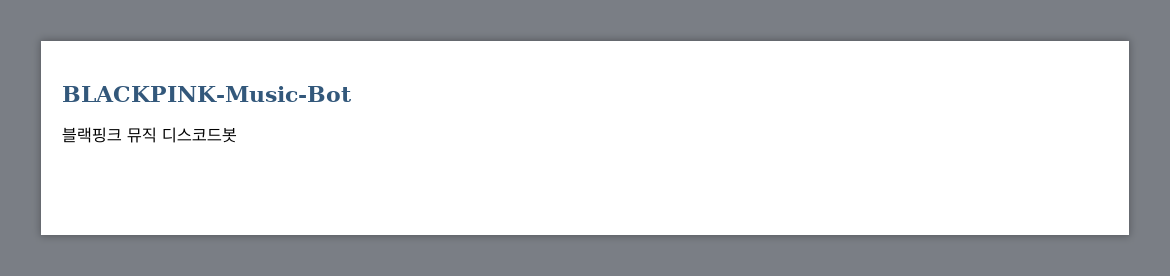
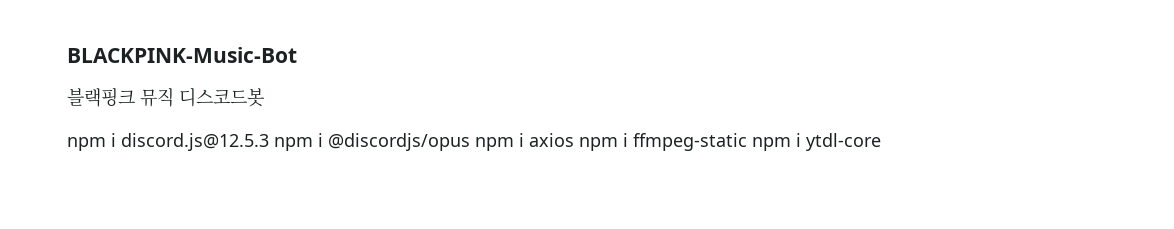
+ npm i discord.js@12.5.3 npm i @discordjs/opus npm i axios npm i ffmpeg-static npm i ytdl-core

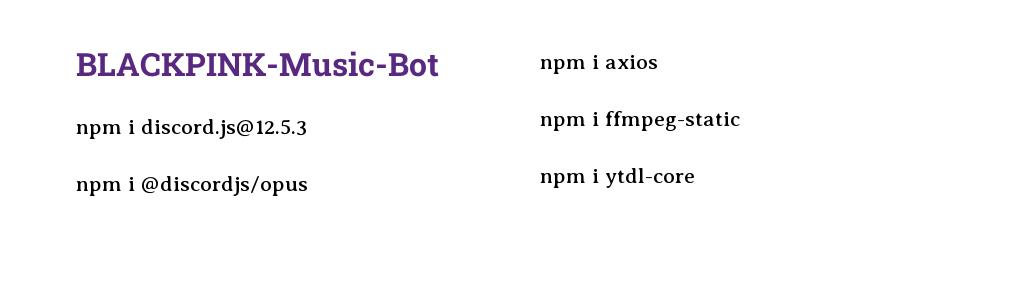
- 블랙핑크 뮤직 디스코드봇
- npm i discord.js@12.5.3 npm i @discordjs/opus npm i axios npm i ffmpeg-static npm i ytdl-core
+ npm i discord.js@12.5.3
+ npm i @discordjs/opus
+ npm i axios
+ npm i ffmpeg-static
+ npm i ytdl-core

